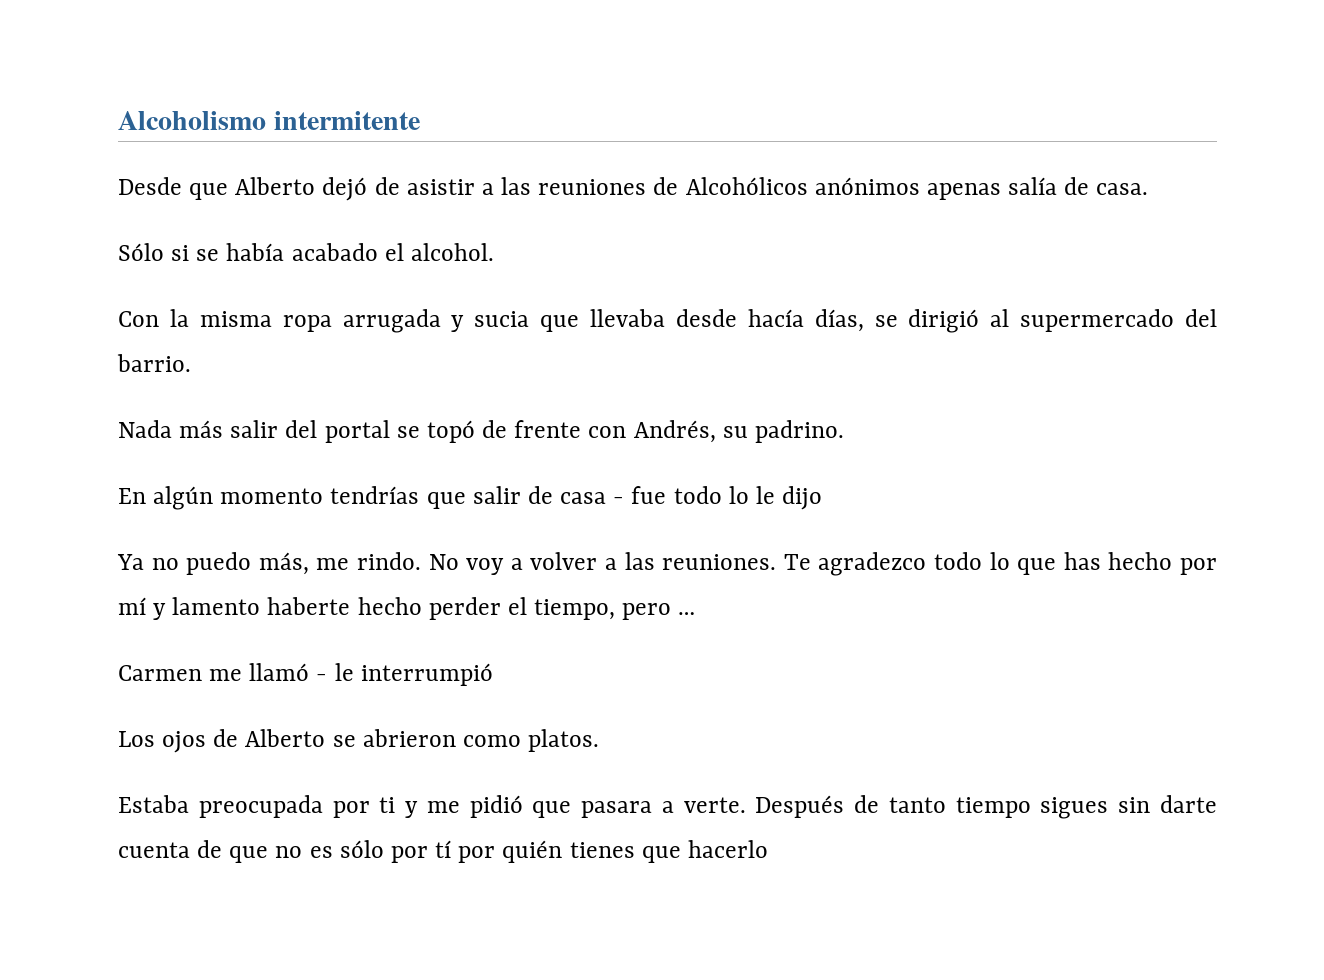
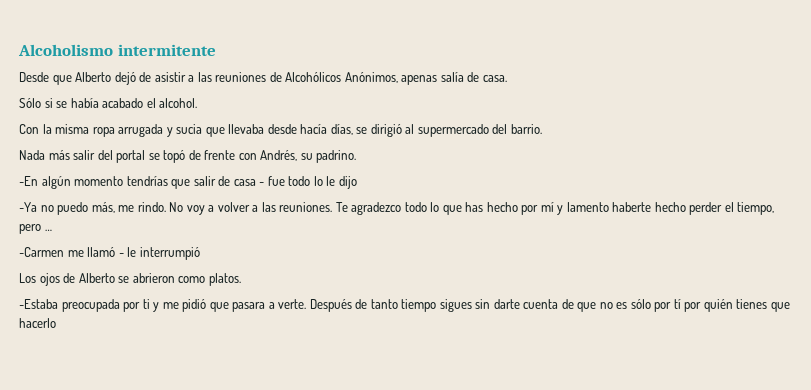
- Desde que Alberto dejó de asistir a las reuniones de Alcohólicos anónimos apenas salía de casa.
+ Desde que Alberto dejó de asistir a las reuniones de Alcohólicos Anónimos, apenas salía de casa.
- En algún momento tendrías que salir de casa - fue todo lo le dijo
+ -En algún momento tendrías que salir de casa - fue todo lo le dijo
- Ya no puedo más, me rindo.
+ -Ya no puedo más, me rindo.
- Carmen me llamó - le interrumpió
+ -Carmen me llamó - le interrumpió
- Estaba preocupada por ti y me pidió que pasara a verte.
+ -Estaba preocupada por ti y me pidió que pasara a verte.

